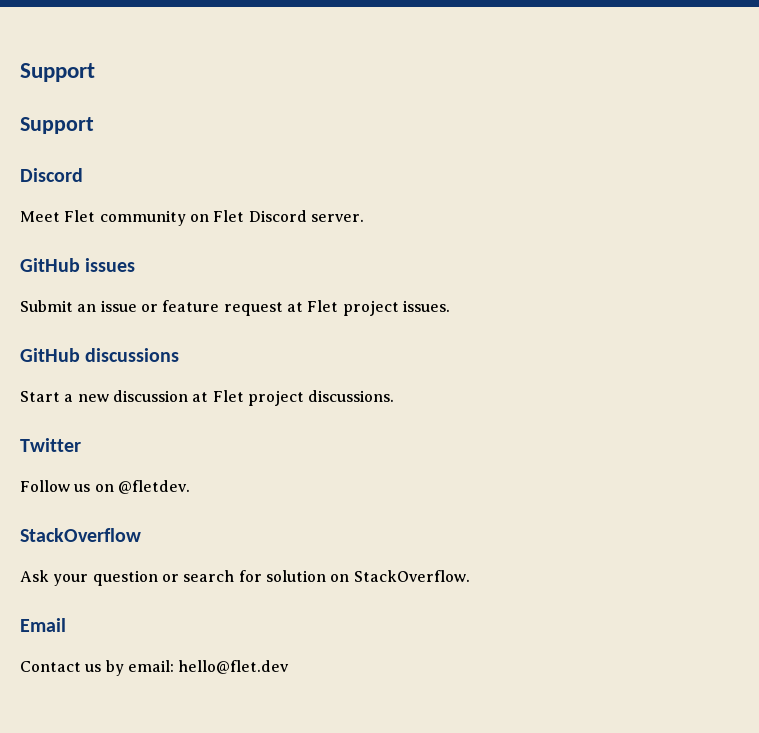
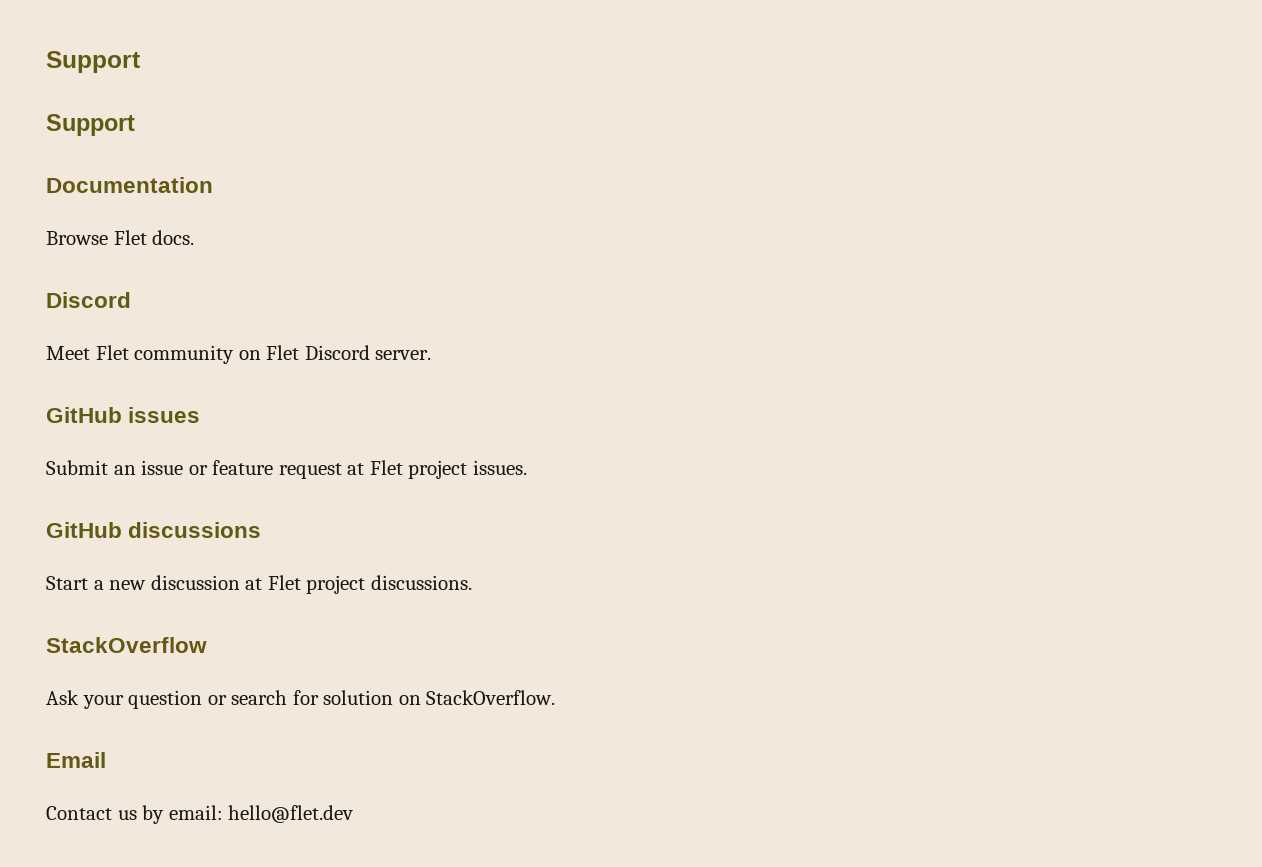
+ Documentation
+ Browse Flet docs.
- Twitter
- Follow us on @fletdev.

